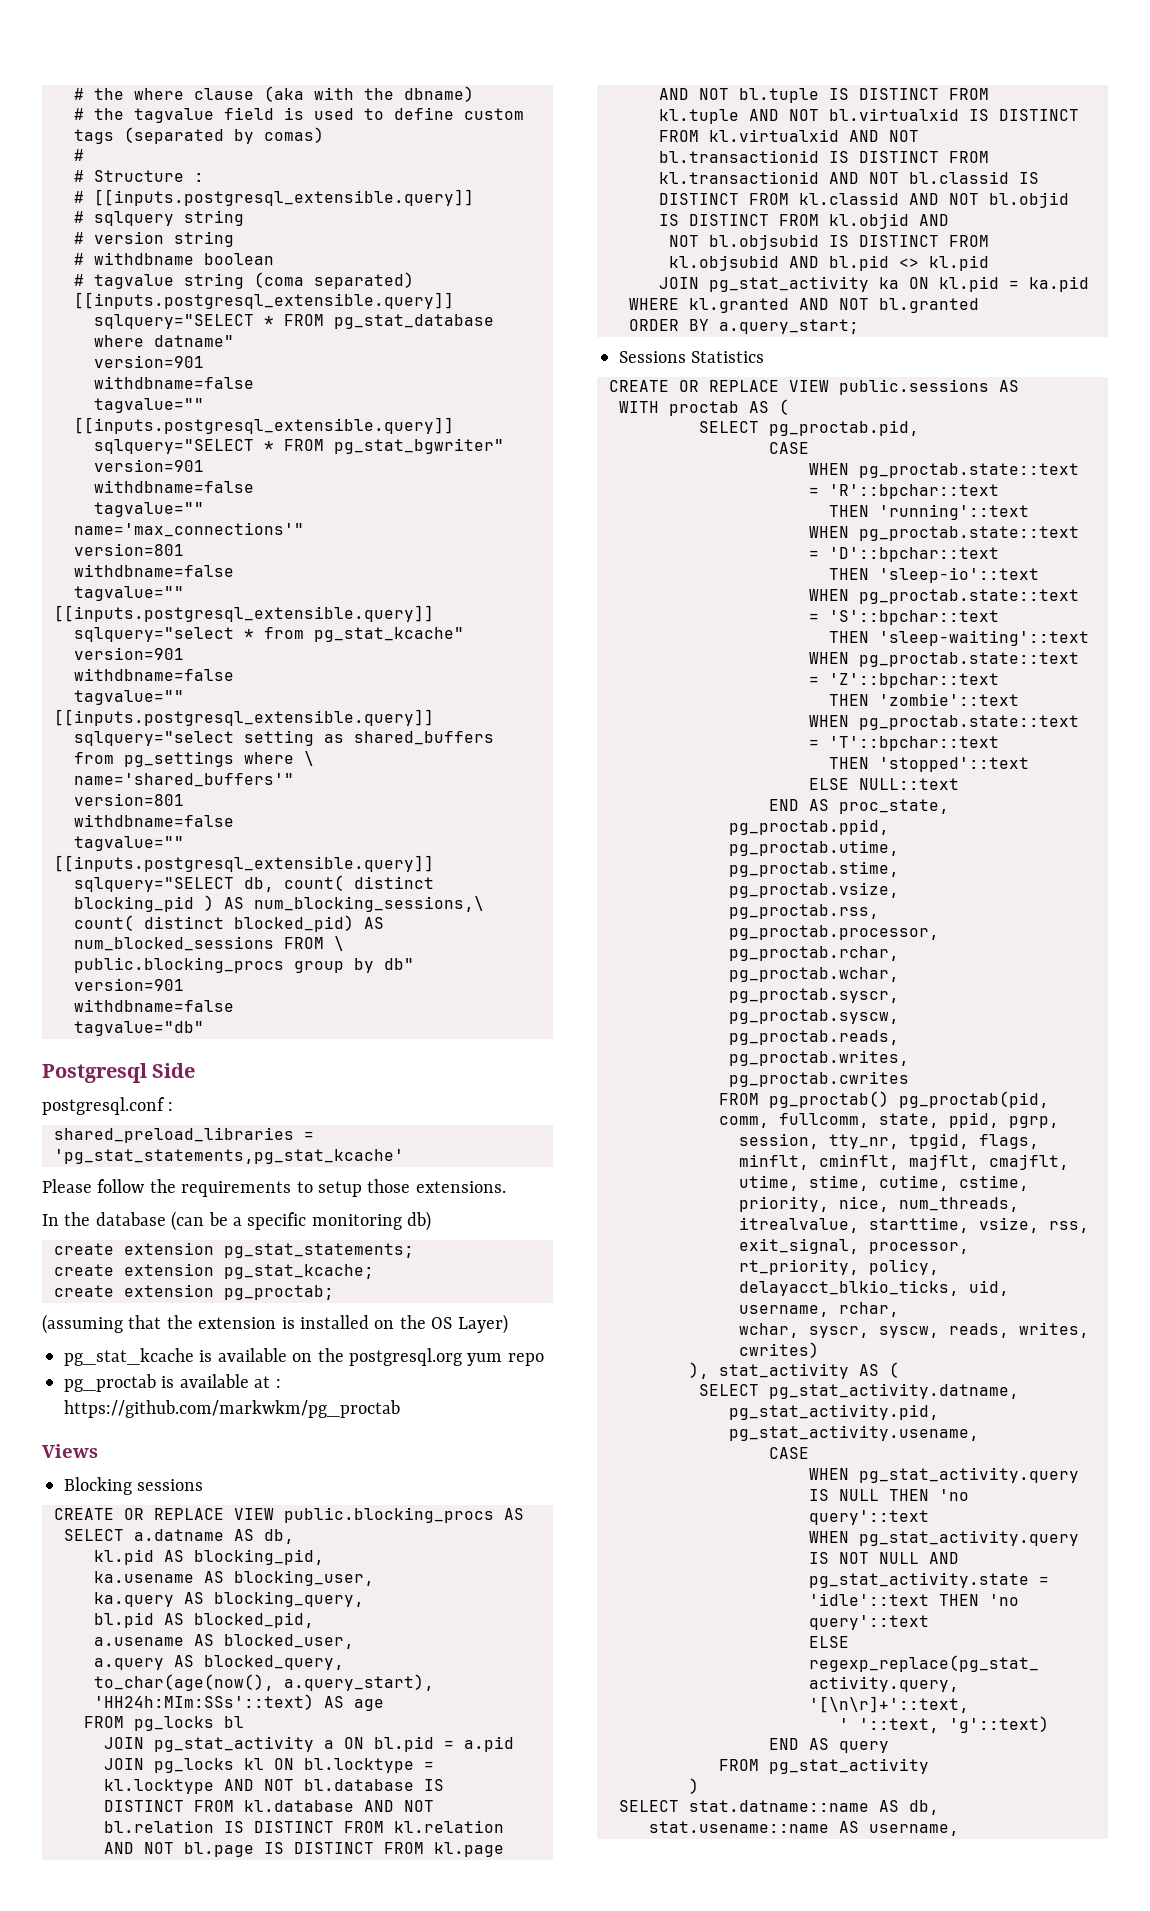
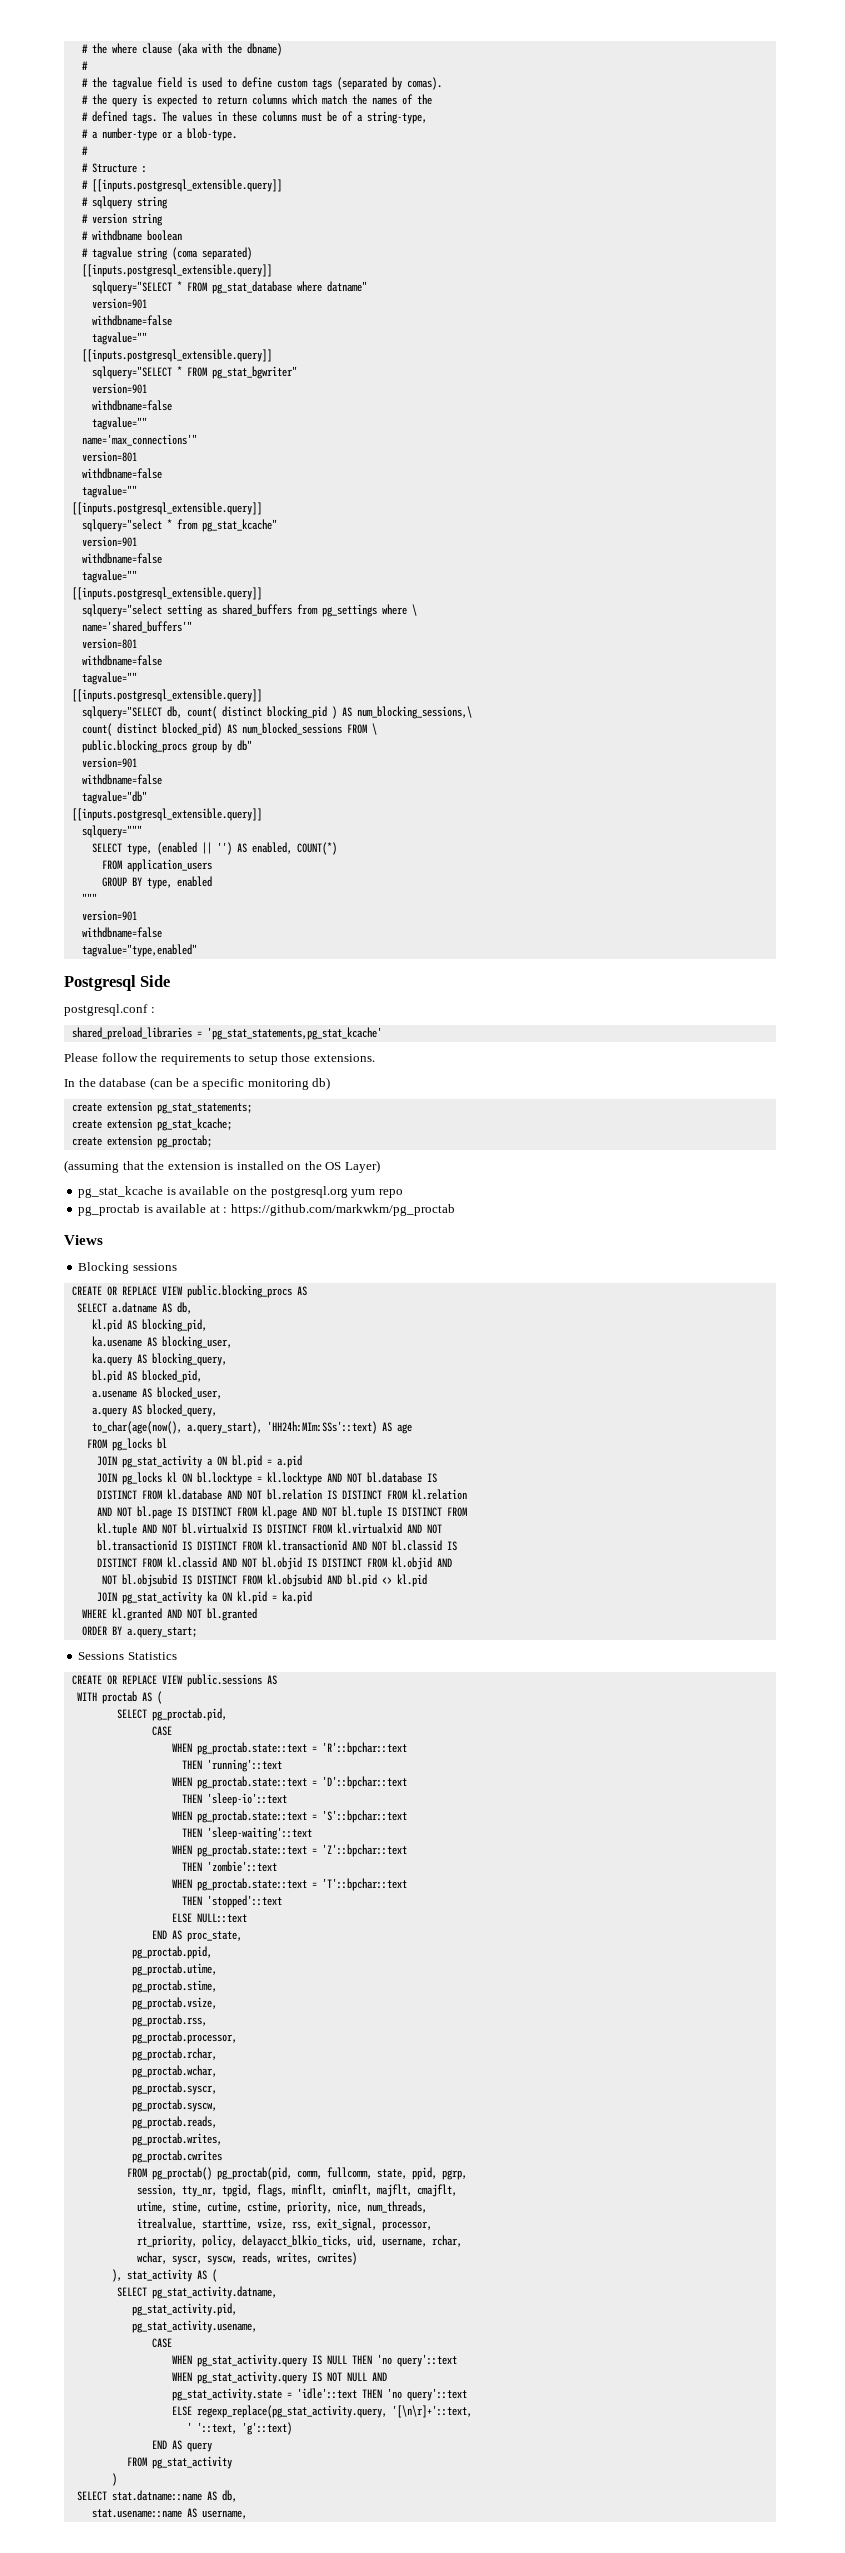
  # the where clause (aka with the dbname)
- # the tagvalue field is used to define custom tags (separated by comas)
+ #
+ # the tagvalue field is used to define custom tags (separated by comas).
+ # the query is expected to return columns which match the names of the
+ # defined tags. The values in these columns must be of a string-type,
+ # a number-type or a blob-type.
  tagvalue="db"
+ [[inputs.postgresql_extensible.query]]
+ sqlquery="""
+ SELECT type, (enabled || '') AS enabled, COUNT(*)
+ FROM application_users
+ GROUP BY type, enabled
+ """
+ version=901
+ withdbname=false
+ tagvalue="type,enabled"

